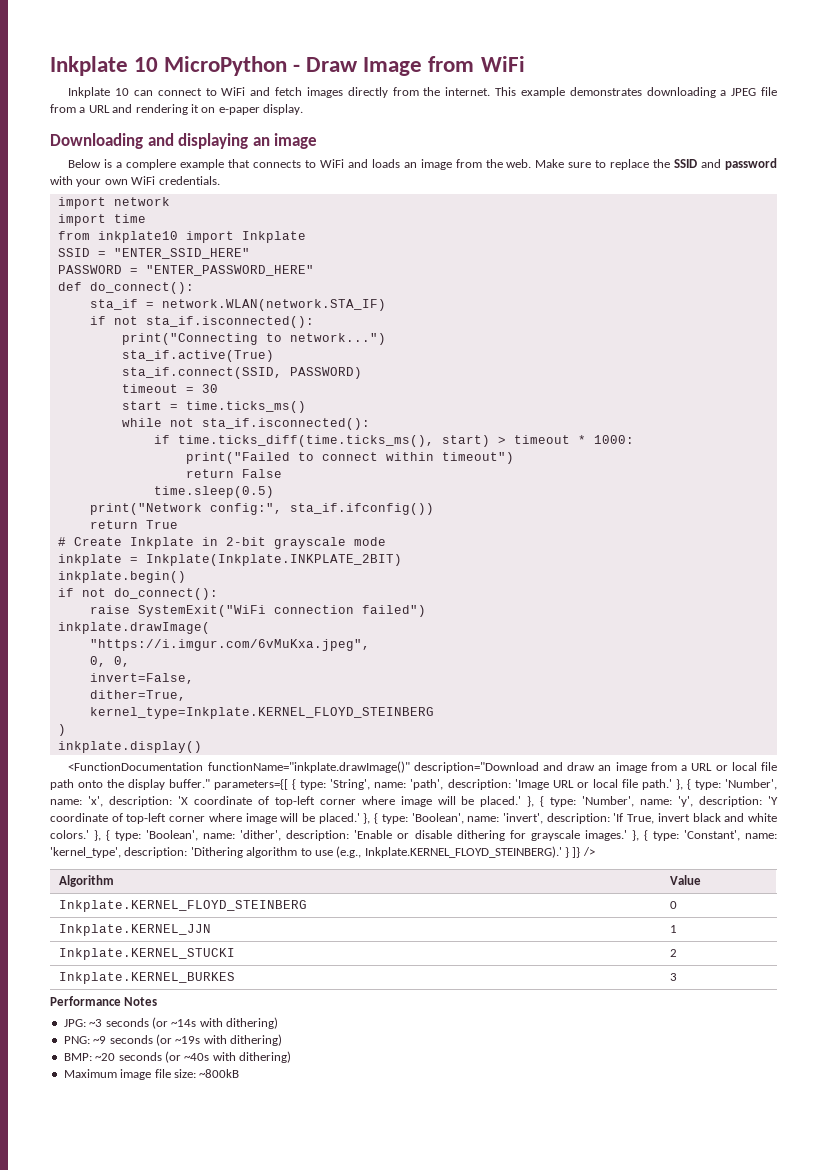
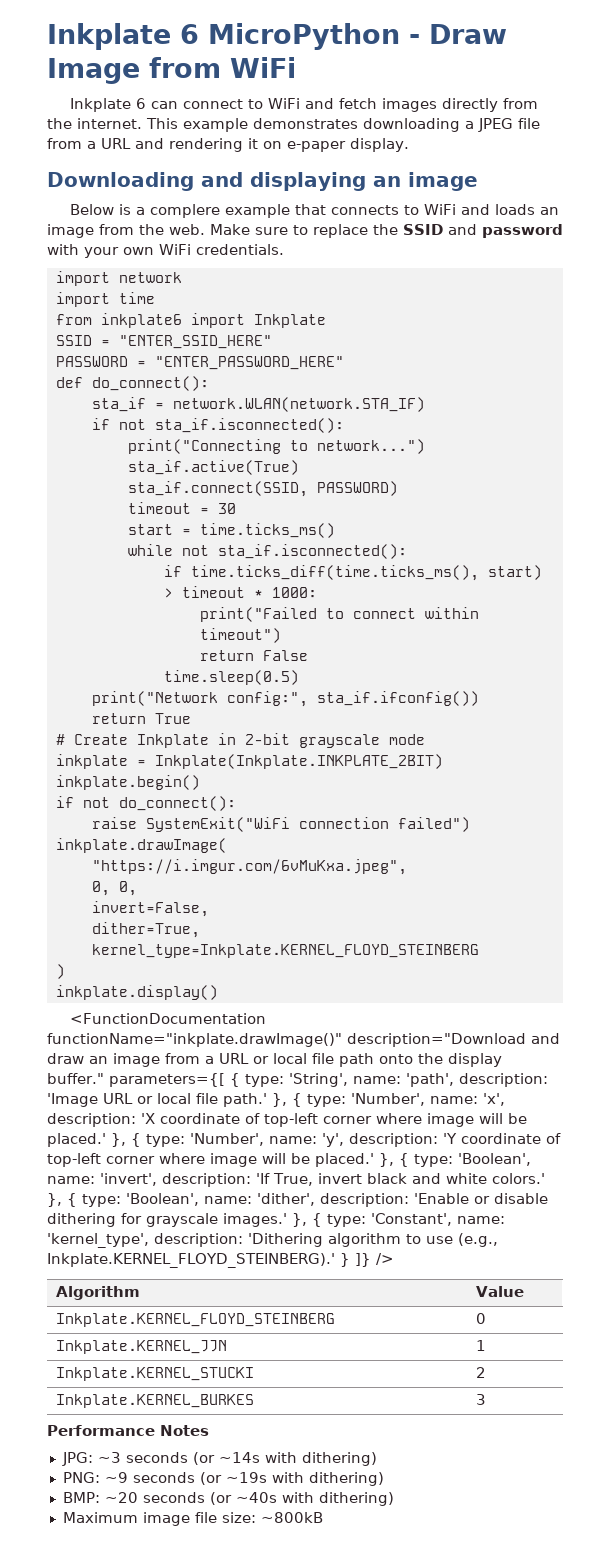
- Inkplate 10 MicroPython - Draw Image from WiFi
+ Inkplate 6 MicroPython - Draw Image from WiFi
- Inkplate 10 can connect to WiFi and fetch images directly from the internet.
+ Inkplate 6 can connect to WiFi and fetch images directly from the internet.
- from inkplate10 import Inkplate
+ from inkplate6 import Inkplate

